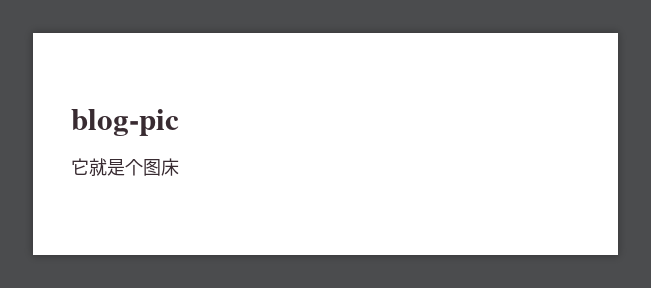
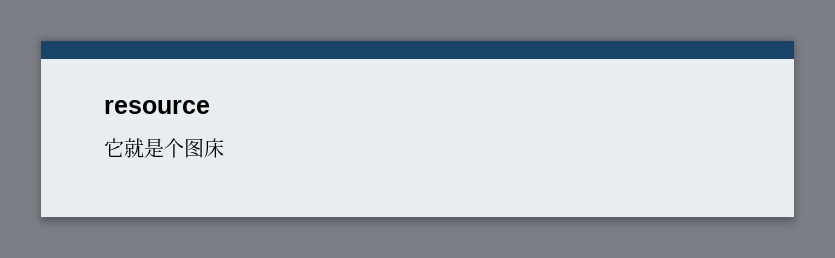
- blog-pic
+ resource

